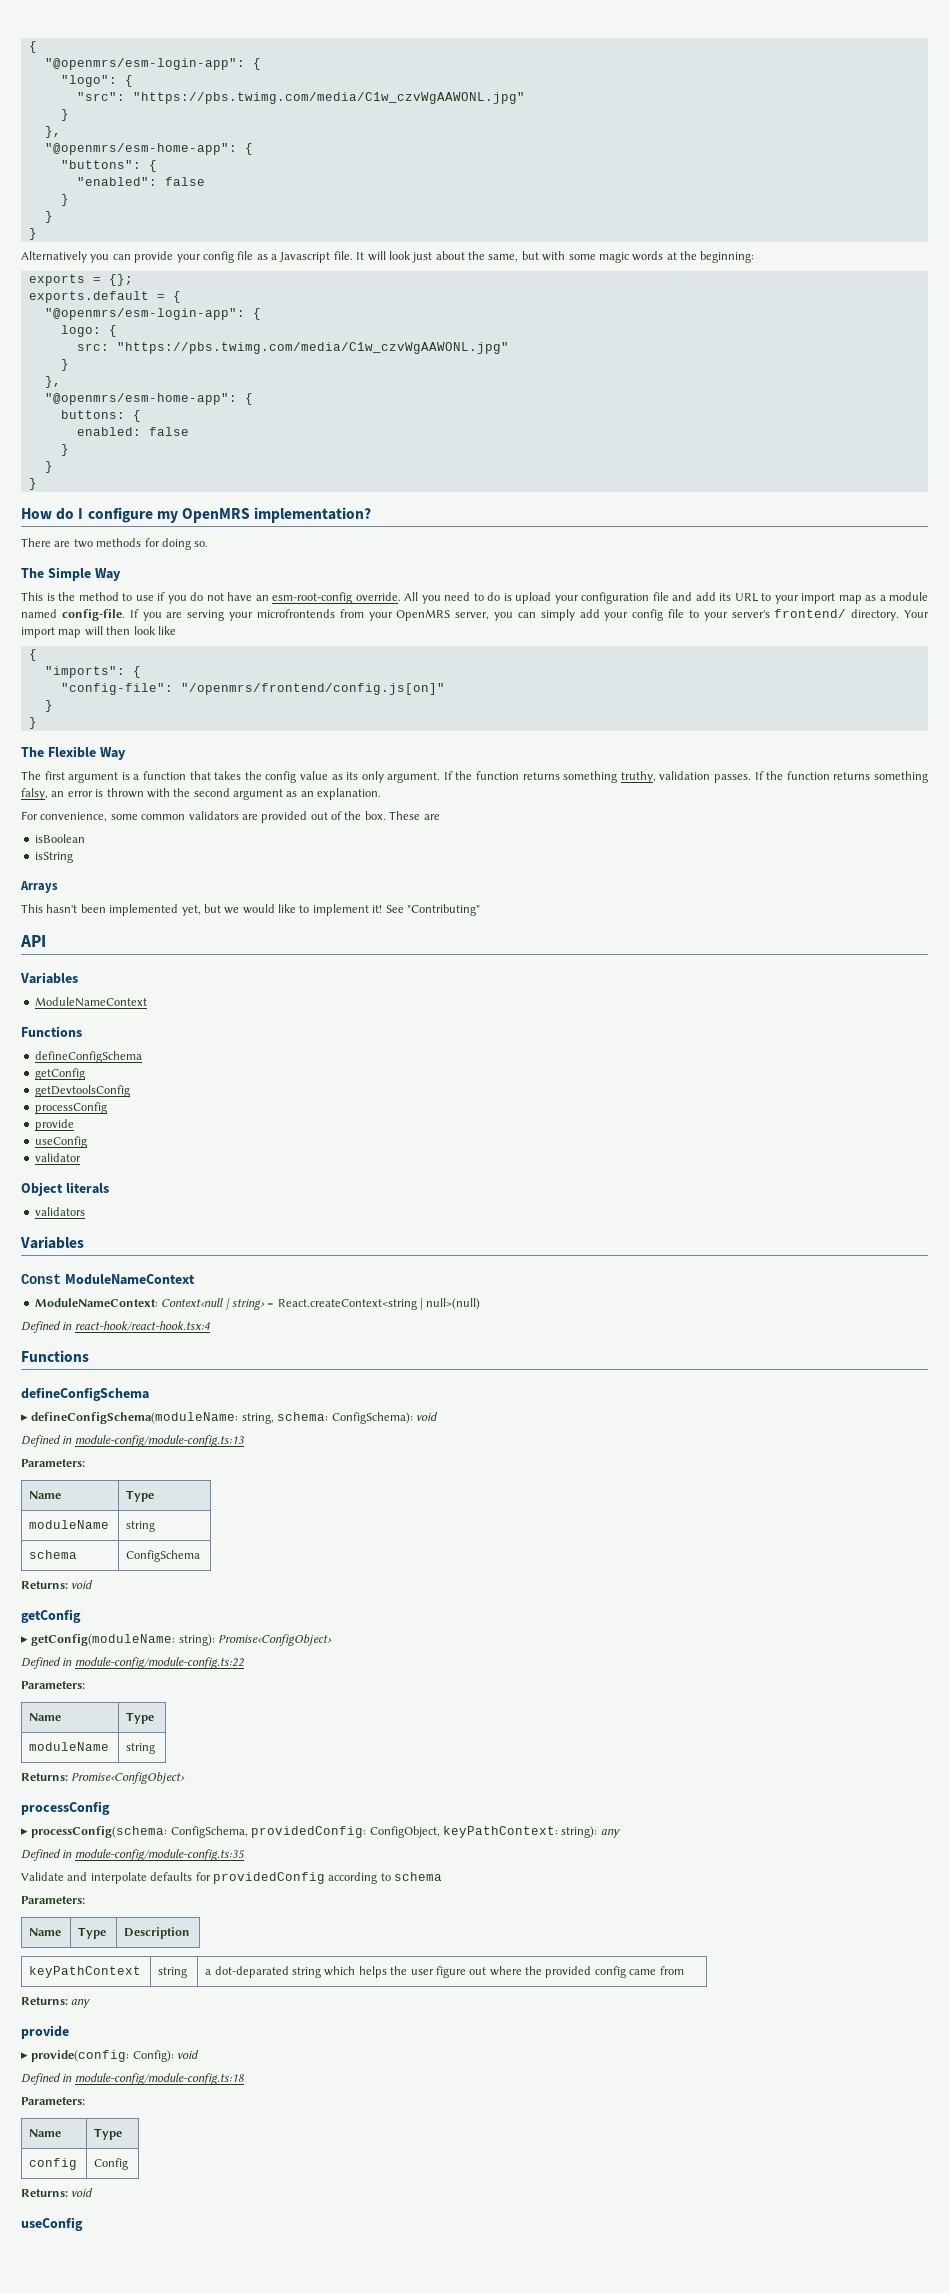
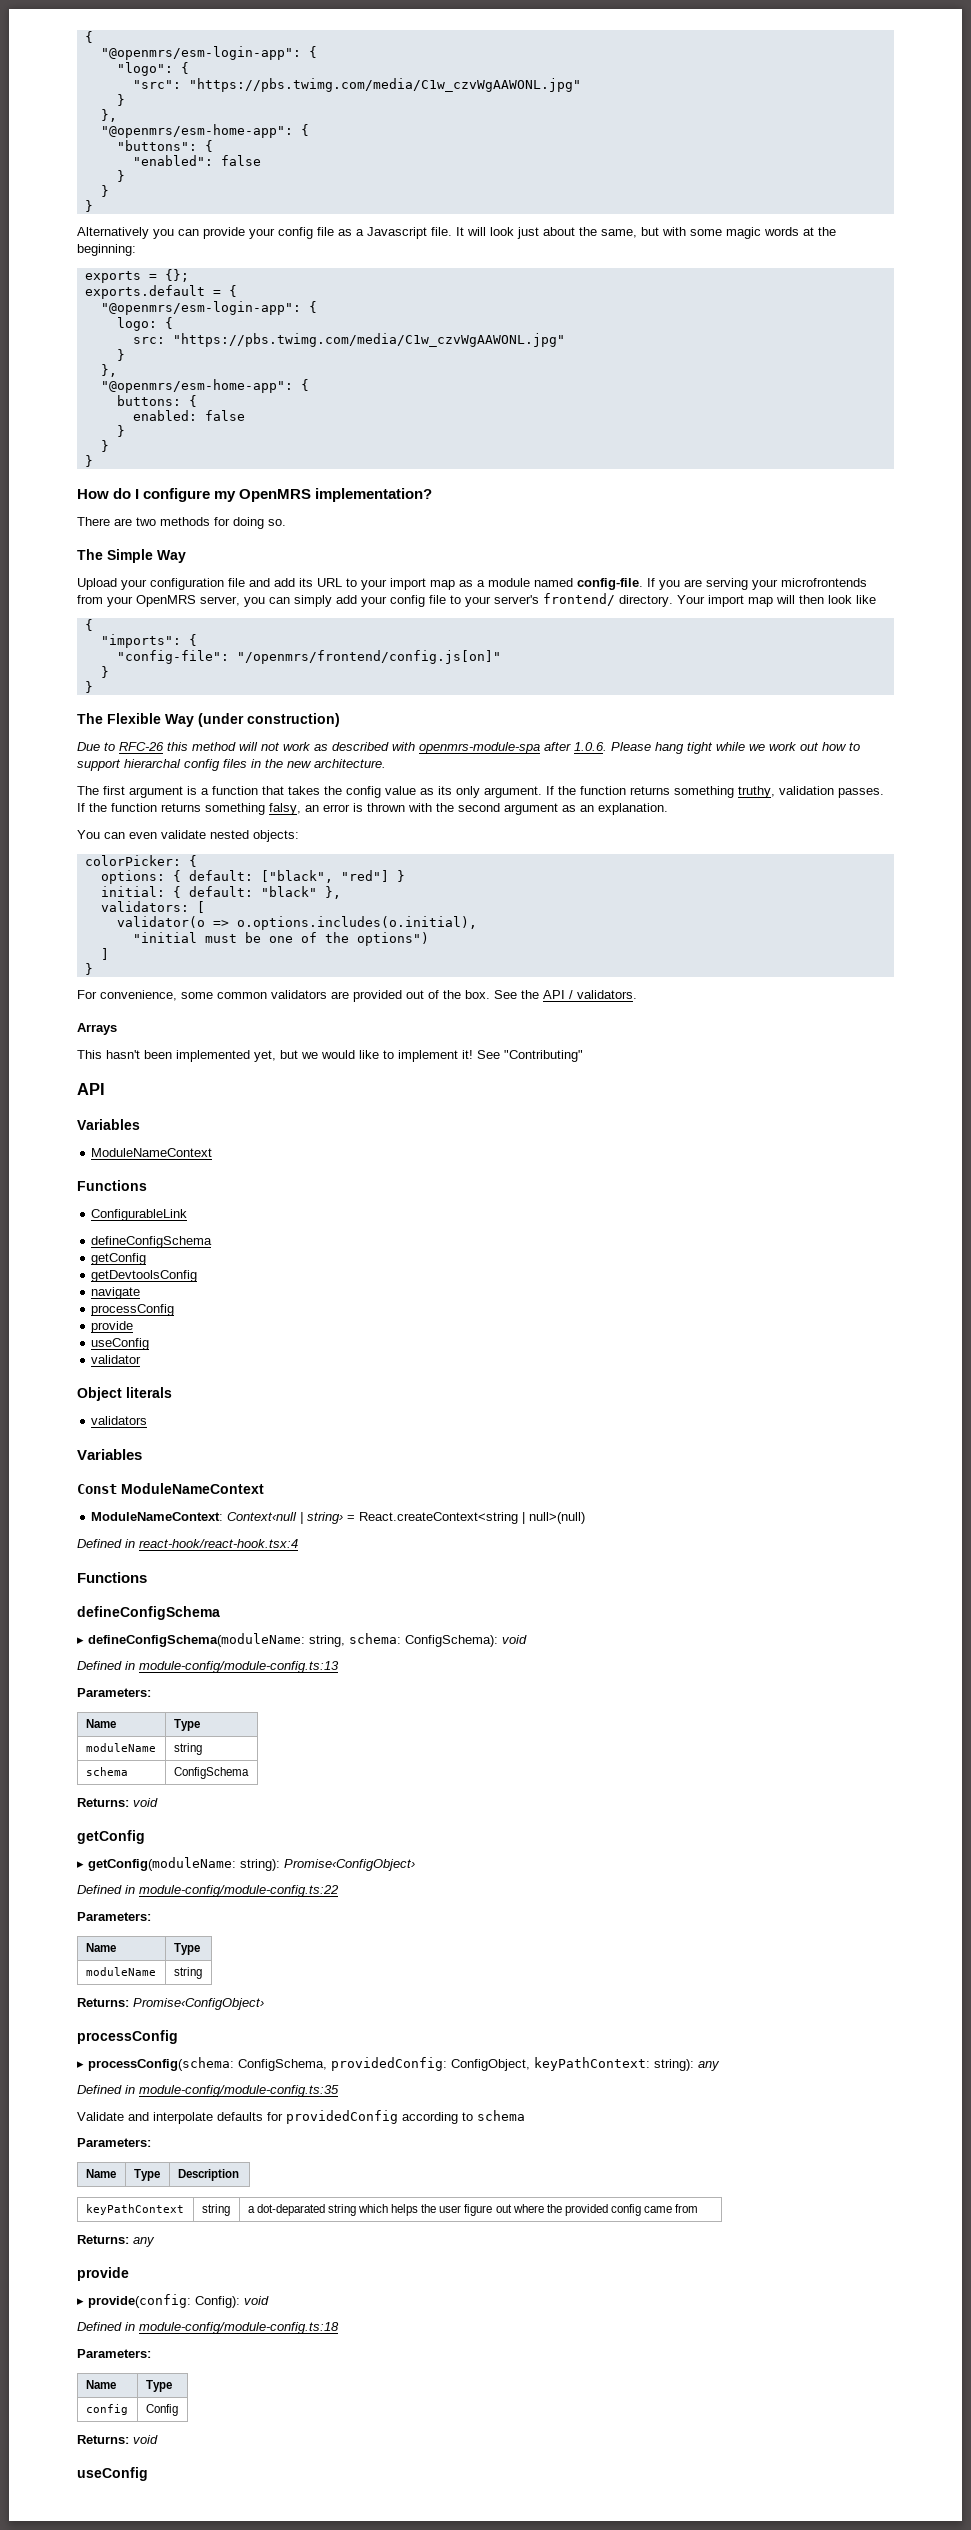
- This is the method to use if you do not have an esm-root-config override. All you need to do is upload your configuration file and add its URL to your import map as a module named config-file.
+ Upload your configuration file and add its URL to your import map as a module named config-file.
- The Flexible Way
+ The Flexible Way (under construction)
+ Due to RFC-26 this method will not work as described with openmrs-module-spa after 1.0.6. Please hang tight while we work out how to support hierarchal config files in the new architecture.
+ You can even validate nested objects:
+ colorPicker: {
+ options: { default: ["black", "red"] }
+ initial: { default: "black" },
+ validators: [
+ validator(o => o.options.includes(o.initial),
+ "initial must be one of the options")
+ ]
+ }
- These are
- isBoolean
- isString
+ See the API / validators.
+ ConfigurableLink
+ navigate

